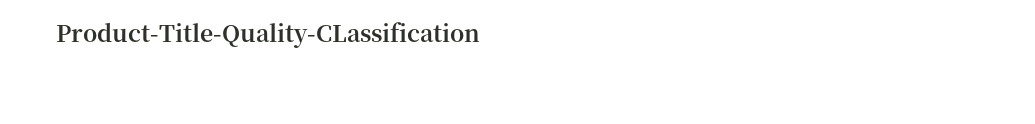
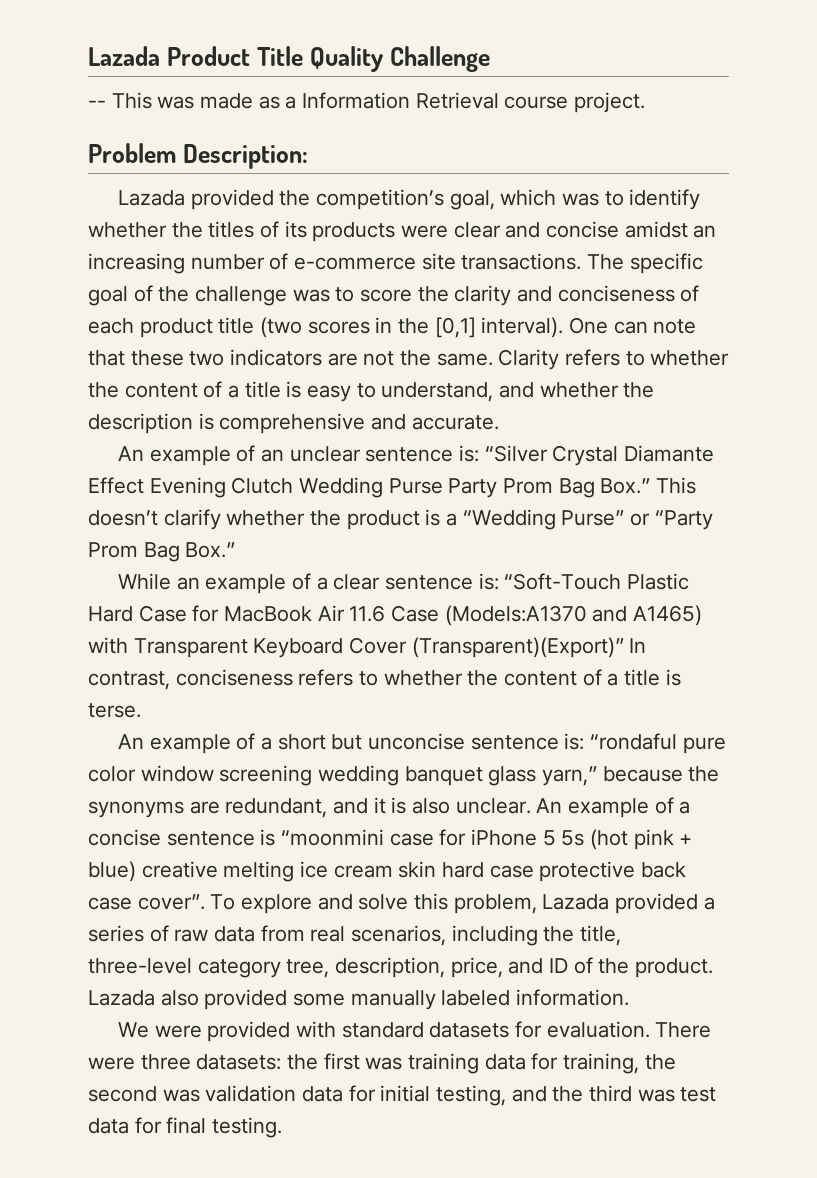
- Product-Title-Quality-CLassification
+ Lazada Product Title Quality Challenge
+ -- This was made as a Information Retrieval course project.
+ Problem Description:
+ Lazada provided the competition’s goal, which was to identify whether the titles of its products were clear and concise amidst an increasing number of e-commerce site transactions. The specific goal of the challenge was to score the clarity and conciseness of each product title (two scores in the [0,1] interval). One can note that these two indicators are not the same. Clarity refers to whether the content of a title is easy to understand, and whether the description is comprehensive and accurate.
+ An example of an unclear sentence is: “Silver Crystal Diamante Effect Evening Clutch Wedding Purse Party Prom Bag Box.” This doesn’t clarify whether the product is a “Wedding Purse” or “Party Prom Bag Box.”
+ While an example of a clear sentence is: “Soft-Touch Plastic Hard Case for MacBook Air 11.6 Case (Models:A1370 and A1465) with Transparent Keyboard Cover (Transparent)(Export)” In contrast, conciseness refers to whether the content of a title is terse.
+ An example of a short but unconcise sentence is: “rondaful pure color window screening wedding banquet glass yarn,” because the synonyms are redundant, and it is also unclear. An example of a concise sentence is “moonmini case for iPhone 5 5s (hot pink + blue) creative melting ice cream skin hard case protective back case cover”. To explore and solve this problem, Lazada provided a series of raw data from real scenarios, including the title, three-level category tree, description, price, and ID of the product. Lazada also provided some manually labeled information.
+ We were provided with standard datasets for evaluation. There were three datasets: the first was training data for training, the second was validation data for initial testing, and the third was test data for final testing.

